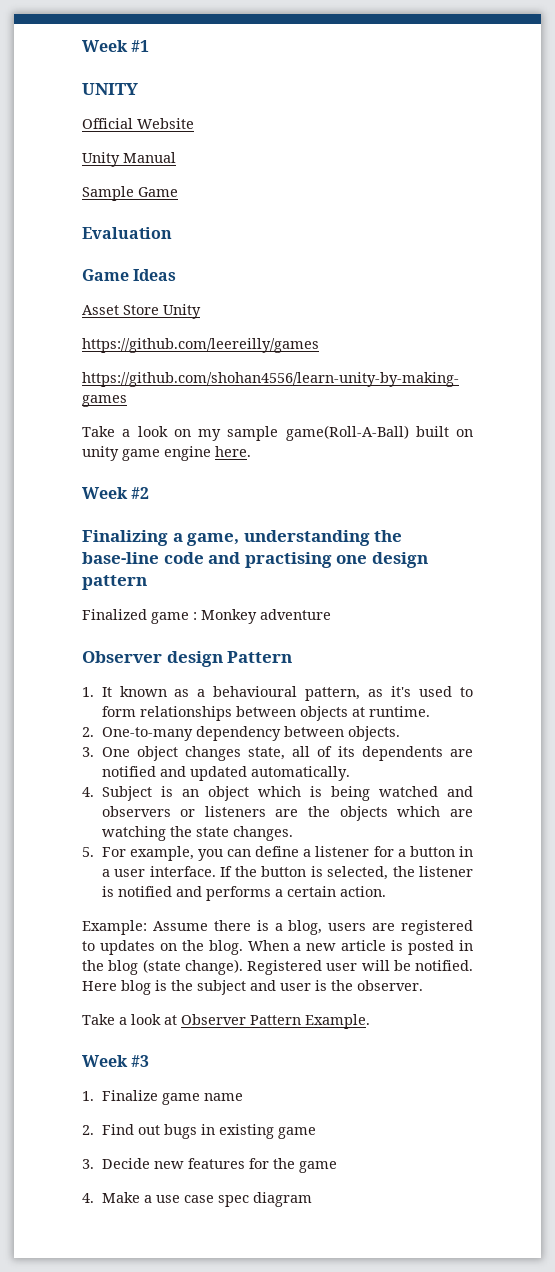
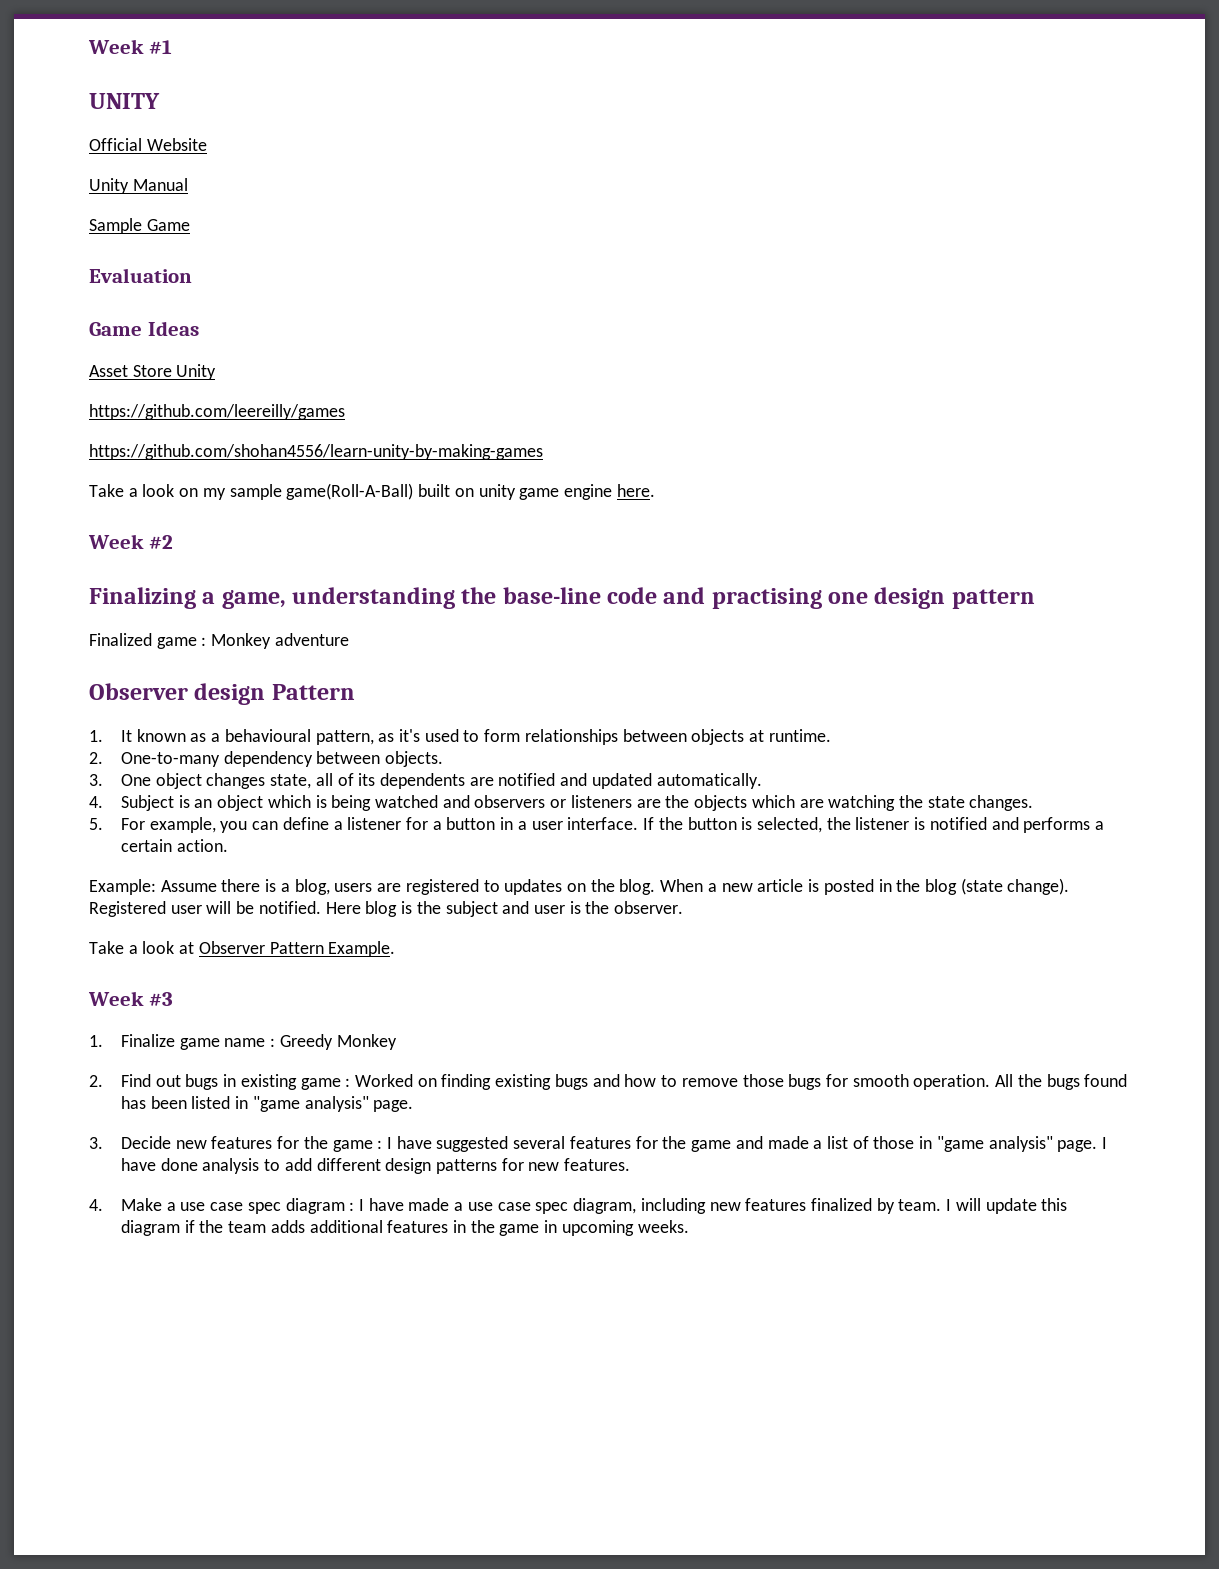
- 1. Finalize game name
+ 1. Finalize game name : Greedy Monkey
- 2. Find out bugs in existing game
+ 2. Find out bugs in existing game : Worked on finding existing bugs and how to remove those bugs for smooth operation. All the bugs found has been listed in "game analysis" page.
- 3. Decide new features for the game
+ 3. Decide new features for the game : I have suggested several features for the game and made a list of those in "game analysis" page. I have done analysis to add different design patterns for new features.
- 4. Make a use case spec diagram
+ 4. Make a use case spec diagram : I have made a use case spec diagram, including new features finalized by team. I will update this diagram if the team adds additional features in the game in upcoming weeks.

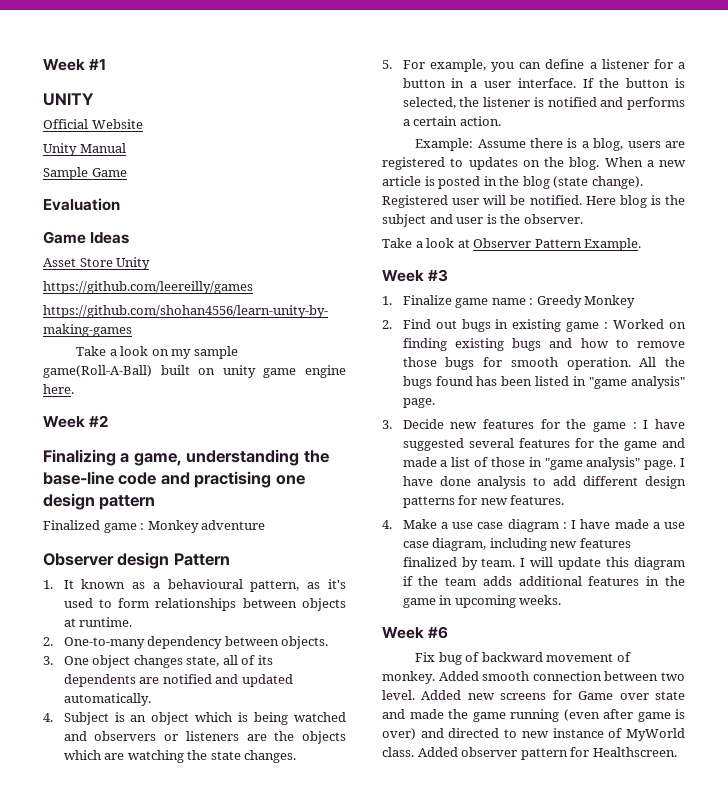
- 4. Make a use case spec diagram : I have made a use case spec diagram, including new features finalized by team.
+ 4. Make a use case diagram : I have made a use case diagram, including new features finalized by team.
+ Week #6
+ Fix bug of backward movement of monkey. Added smooth connection between two level. Added new screens for Game over state and made the game running (even after game is over) and directed to new instance of MyWorld class. Added observer pattern for Healthscreen.

